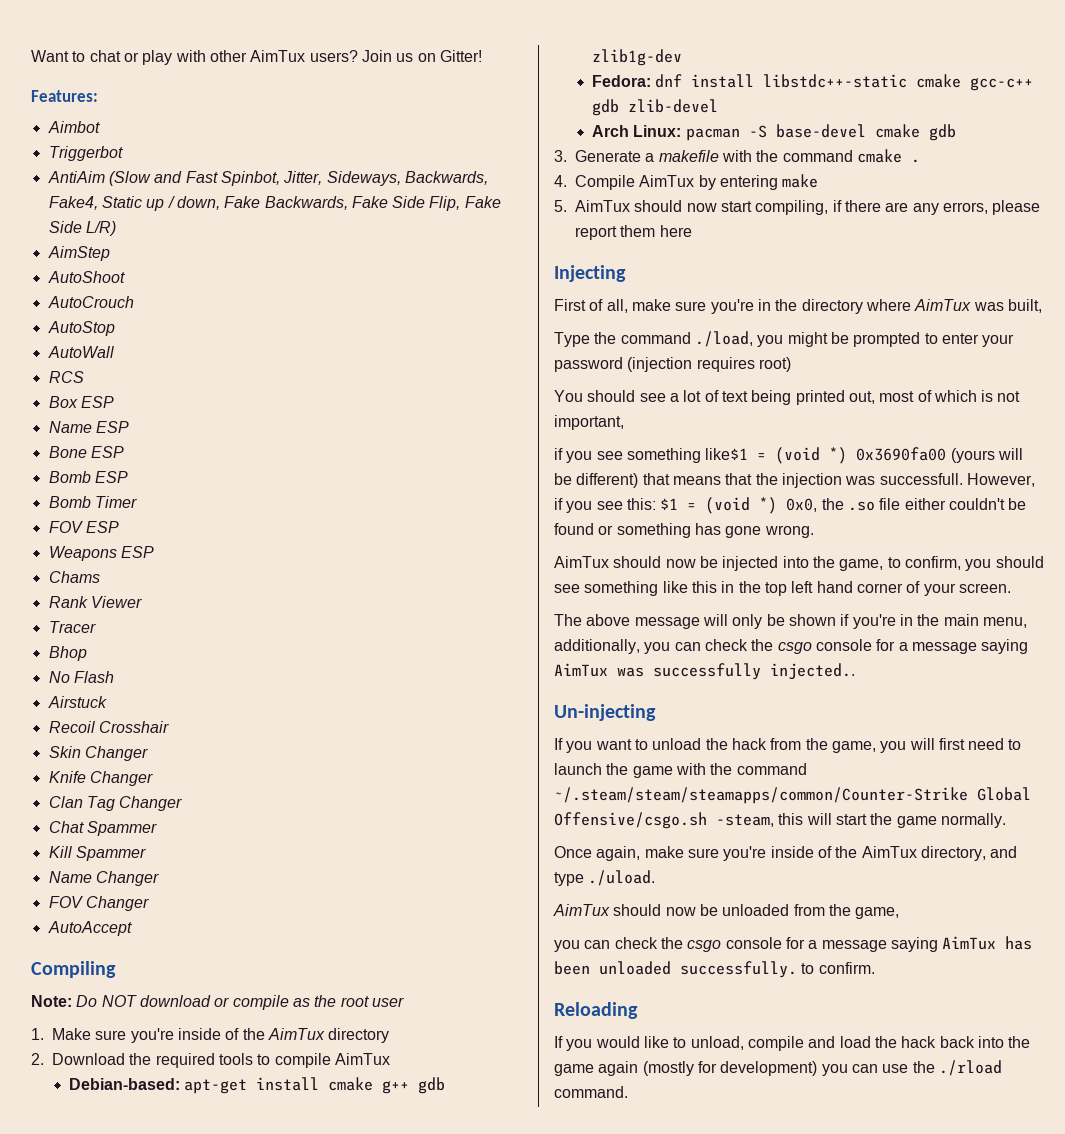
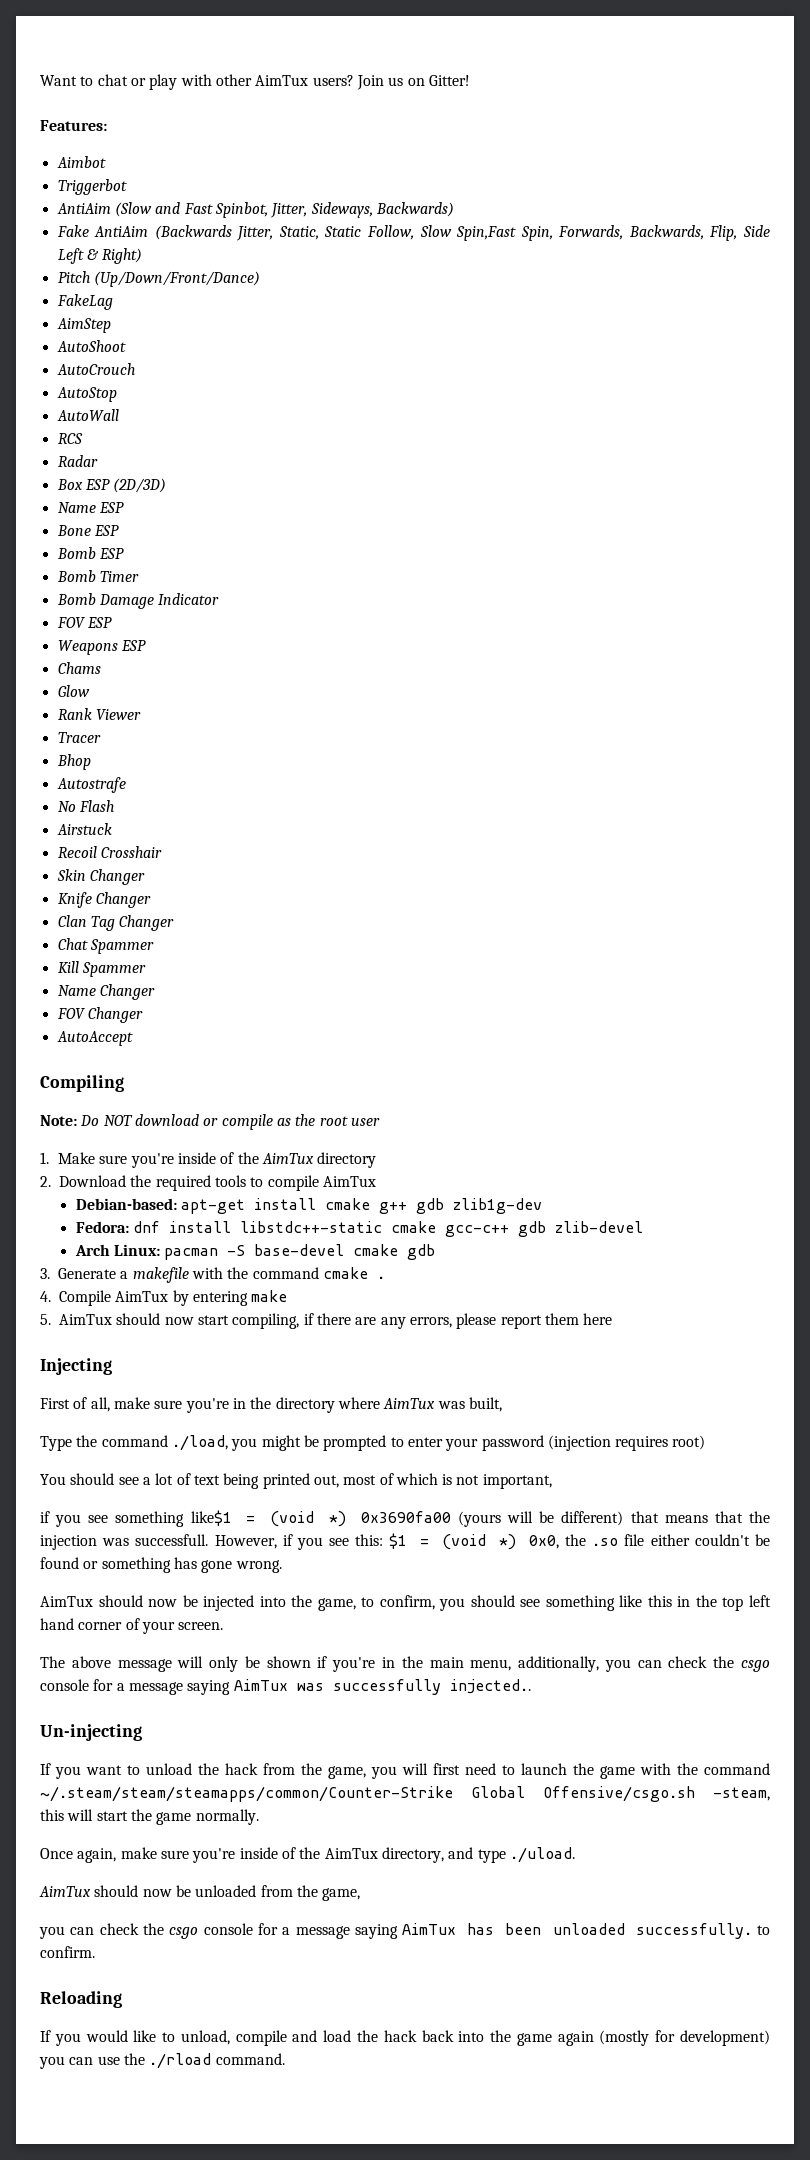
- AntiAim (Slow and Fast Spinbot, Jitter, Sideways, Backwards, Fake4, Static up / down, Fake Backwards, Fake Side Flip, Fake Side L/R)
+ AntiAim (Slow and Fast Spinbot, Jitter, Sideways, Backwards)
+ Fake AntiAim (Backwards Jitter, Static, Static Follow, Slow Spin,Fast Spin, Forwards, Backwards, Flip, Side Left & Right)
+ Pitch (Up/Down/Front/Dance)
+ FakeLag
+ Radar
- Box ESP
+ Box ESP (2D/3D)
+ Bomb Damage Indicator
+ Glow
+ Autostrafe

